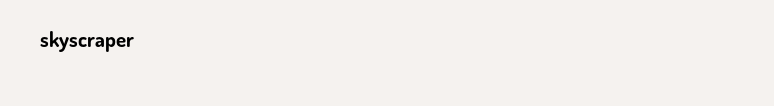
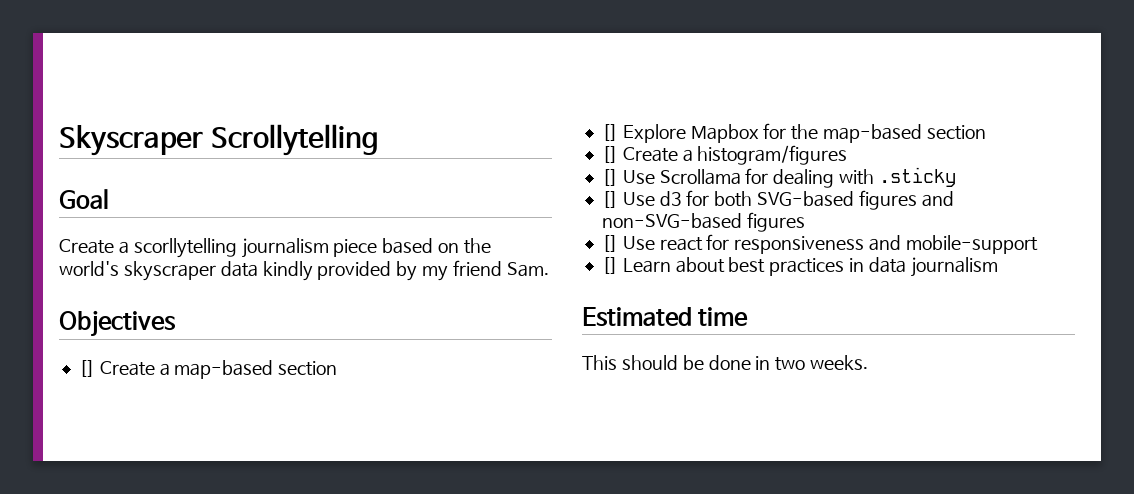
- skyscraper
+ Skyscraper Scrollytelling
+ Goal
+ Create a scorllytelling journalism piece based on the world's skyscraper data kindly provided by my friend Sam.
+ Objectives
+ [] Create a map-based section
+ [] Explore Mapbox for the map-based section
+ [] Create a histogram/figures
+ [] Use Scrollama for dealing with .sticky
+ [] Use d3 for both SVG-based figures and non-SVG-based figures
+ [] Use react for responsiveness and mobile-support
+ [] Learn about best practices in data journalism
+ Estimated time
+ This should be done in two weeks.

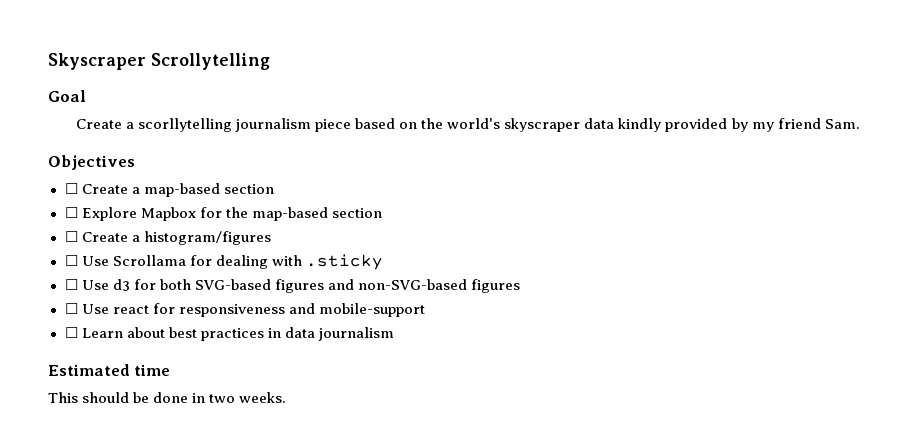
- [] Create a map-based section
+ ☐ Create a map-based section
- [] Explore Mapbox for the map-based section
+ ☐ Explore Mapbox for the map-based section
- [] Create a histogram/figures
+ ☐ Create a histogram/figures
- [] Use Scrollama for dealing with .sticky
+ ☐ Use Scrollama for dealing with .sticky
- [] Use d3 for both SVG-based figures and non-SVG-based figures
+ ☐ Use d3 for both SVG-based figures and non-SVG-based figures
- [] Use react for responsiveness and mobile-support
+ ☐ Use react for responsiveness and mobile-support
- [] Learn about best practices in data journalism
+ ☐ Learn about best practices in data journalism

